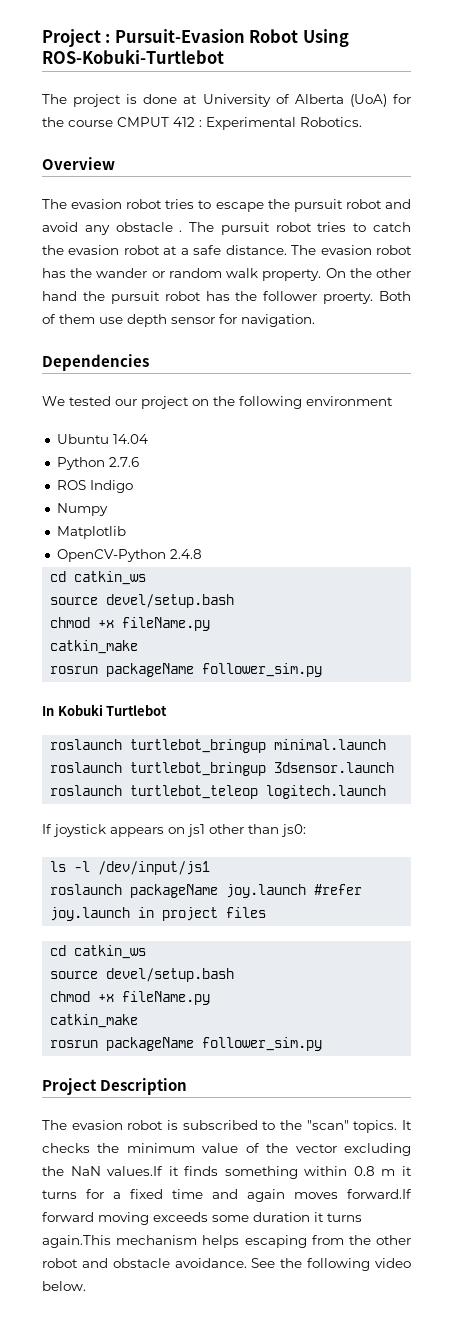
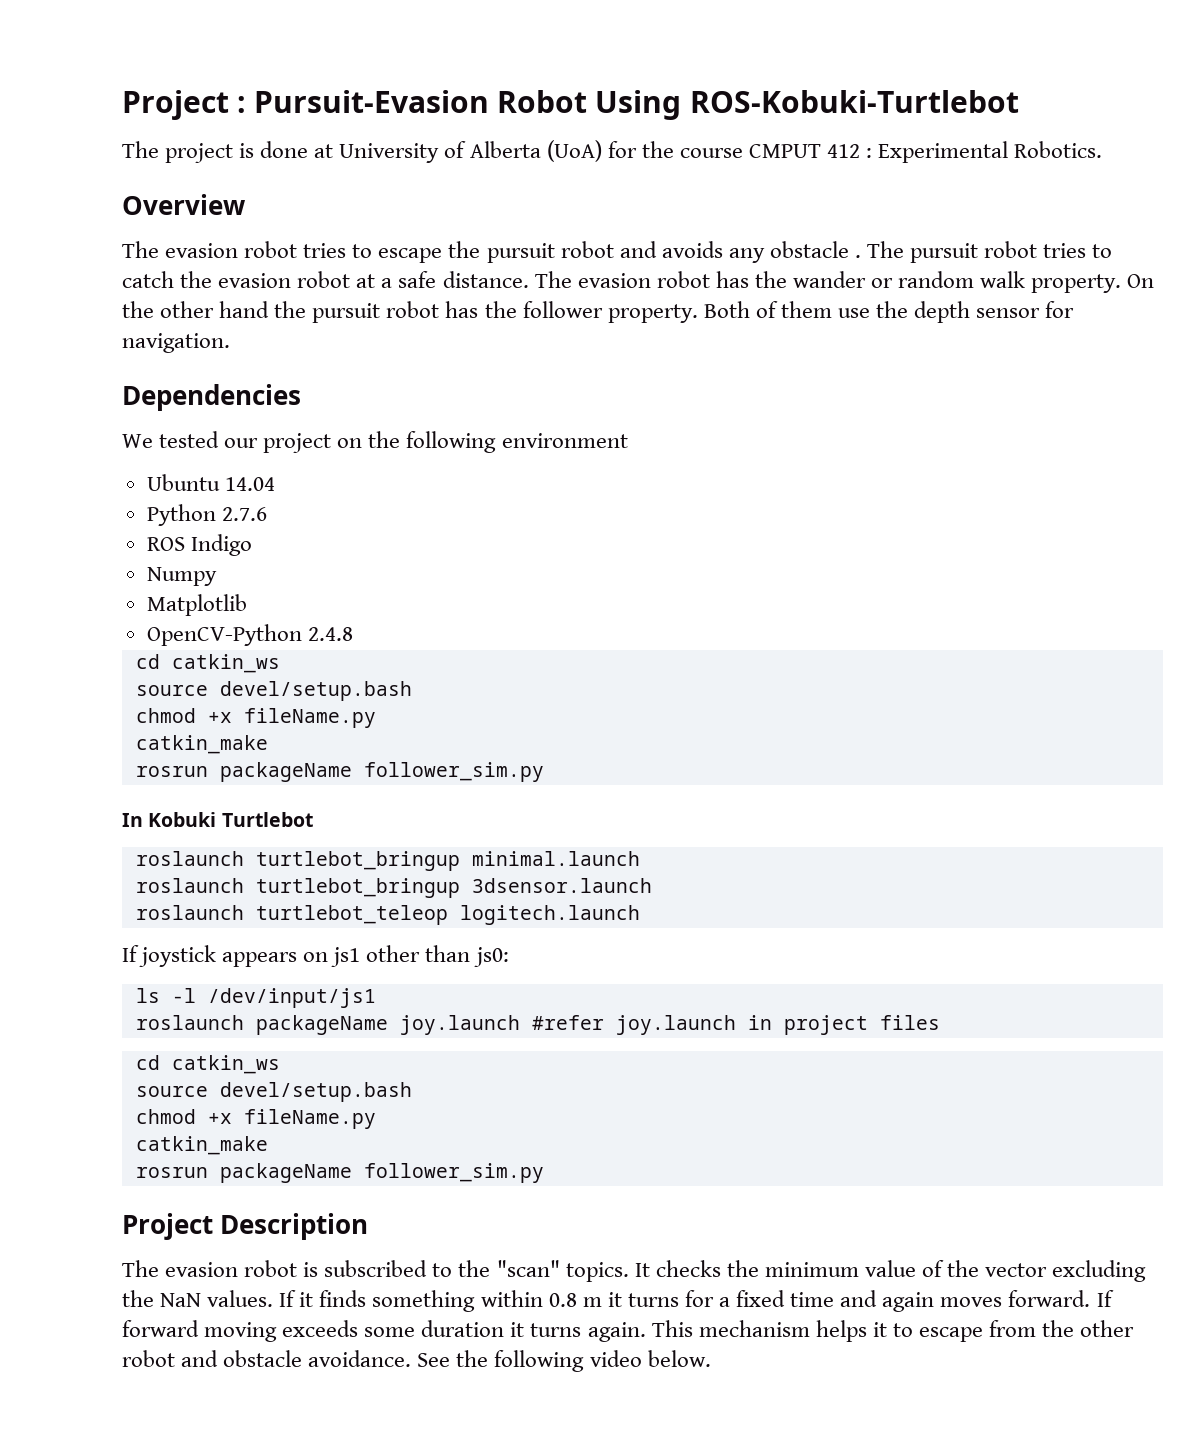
- The evasion robot tries to escape the pursuit robot and avoid any obstacle .
+ The evasion robot tries to escape the pursuit robot and avoids any obstacle .
- On the other hand the pursuit robot has the follower proerty.
+ On the other hand the pursuit robot has the follower property.
- Both of them use depth sensor for navigation.
+ Both of them use the depth sensor for navigation.
- It checks the minimum value of the vector excluding the NaN values.If it finds something within 0.8 m it turns for a fixed time and again moves forward.If forward moving exceeds some duration it turns again.This mechanism helps escaping from the other robot and obstacle avoidance.
+ It checks the minimum value of the vector excluding the NaN values. If it finds something within 0.8 m it turns for a fixed time and again moves forward. If forward moving exceeds some duration it turns again. This mechanism helps it to escape from the other robot and obstacle avoidance.

